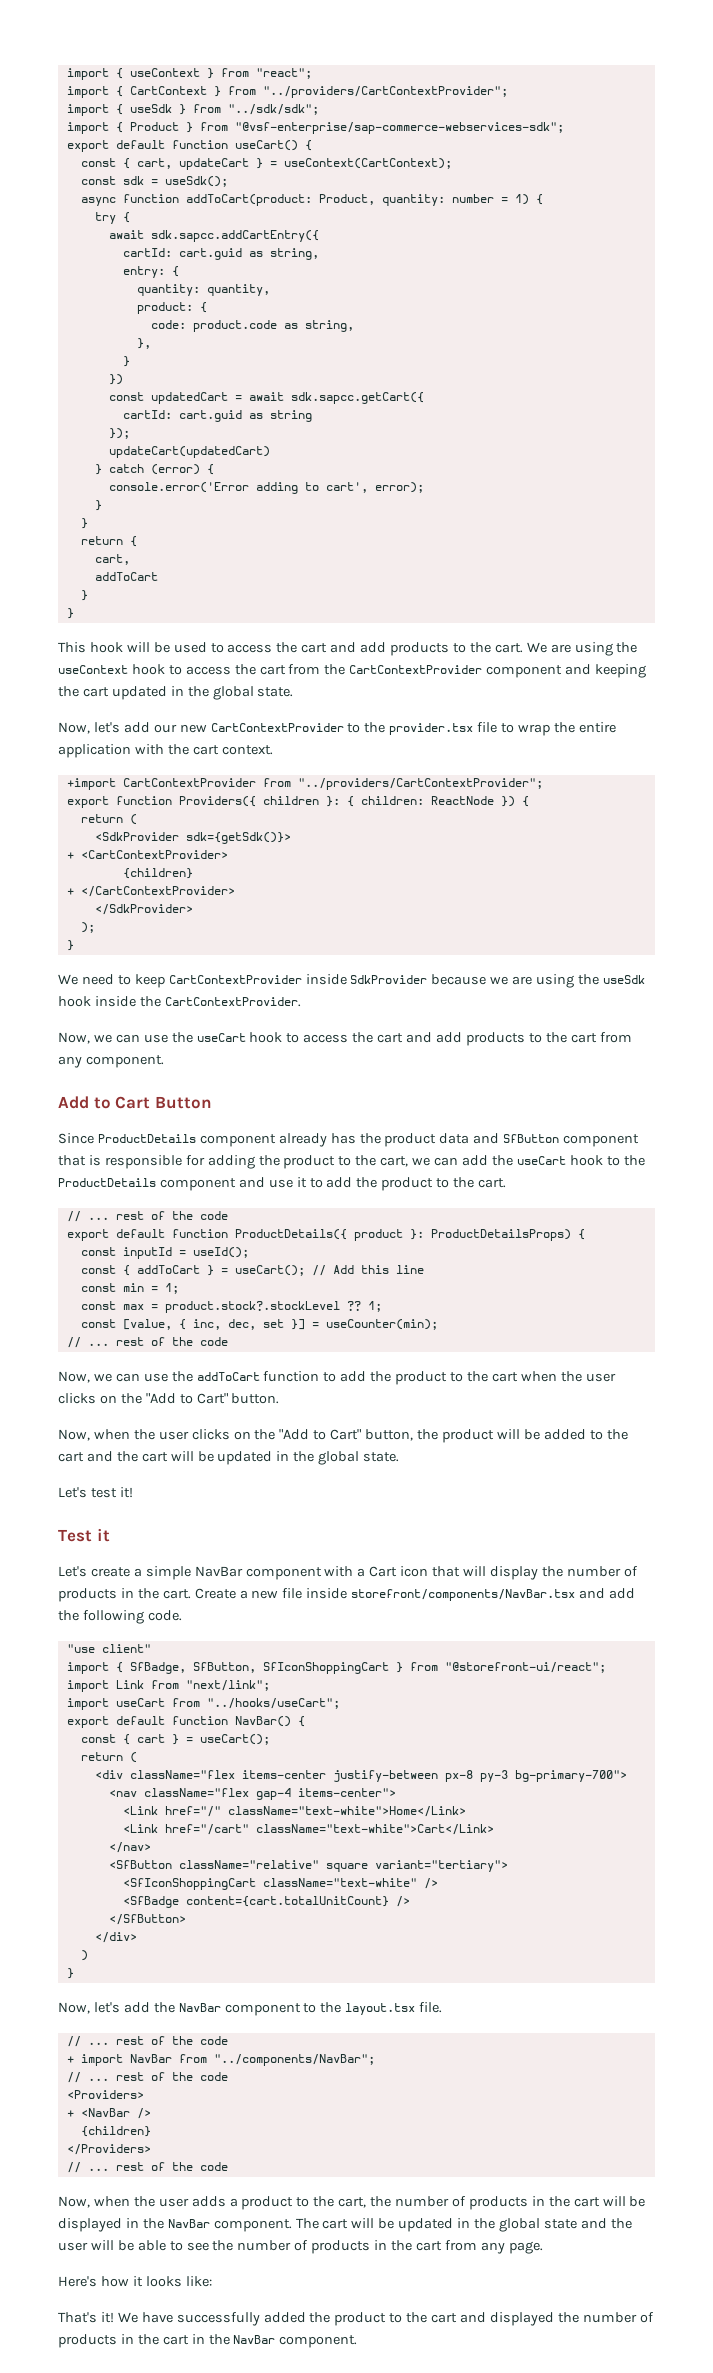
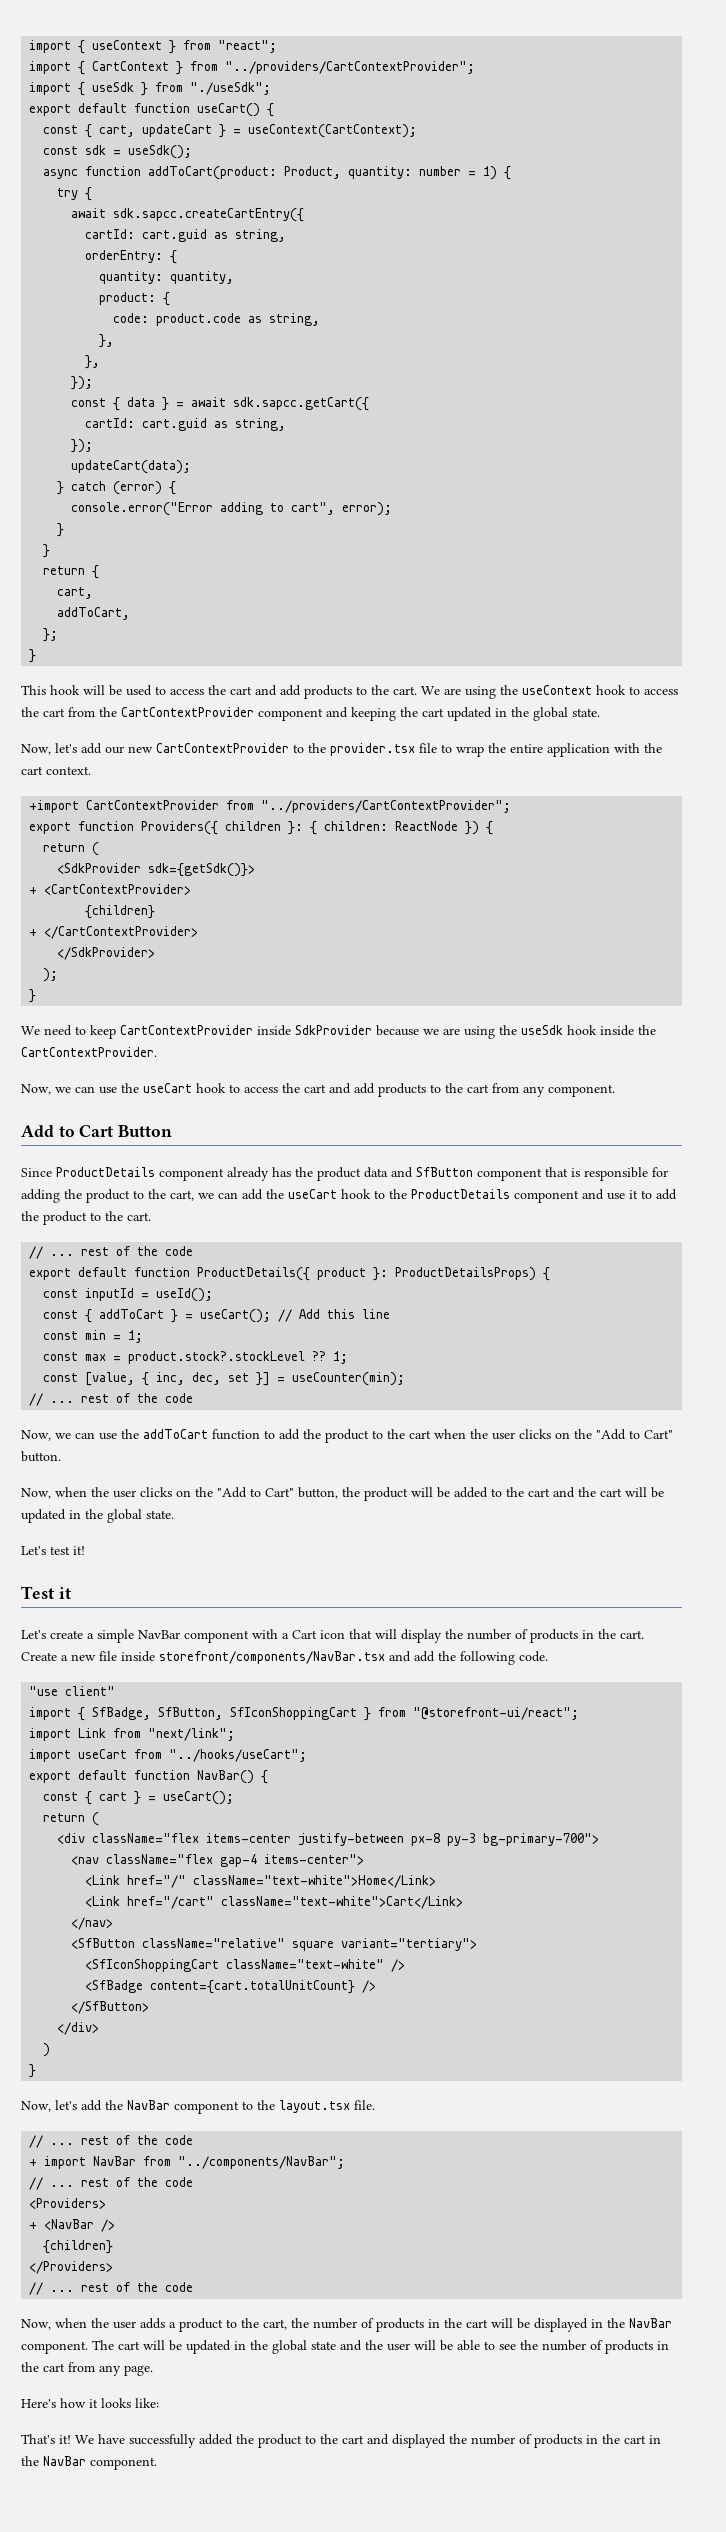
- import { useSdk } from "../sdk/sdk";
- import { Product } from "@vsf-enterprise/sap-commerce-webservices-sdk";
+ import { useSdk } from "./useSdk";
- await sdk.sapcc.addCartEntry({
+ await sdk.sapcc.createCartEntry({
  cartId: cart.guid as string,
- entry: {
+ orderEntry: {
  code: product.code as string,
  },
- }
- })
- const updatedCart = await sdk.sapcc.getCart({
- cartId: cart.guid as string
+ },
  });
- updateCart(updatedCart)
+ const { data } = await sdk.sapcc.getCart({
+ cartId: cart.guid as string,
+ });
+ updateCart(data);
- console.error('Error adding to cart', error);
+ console.error("Error adding to cart", error);
  return {
  cart,
- addToCart
- }
+ addToCart,
+ };

